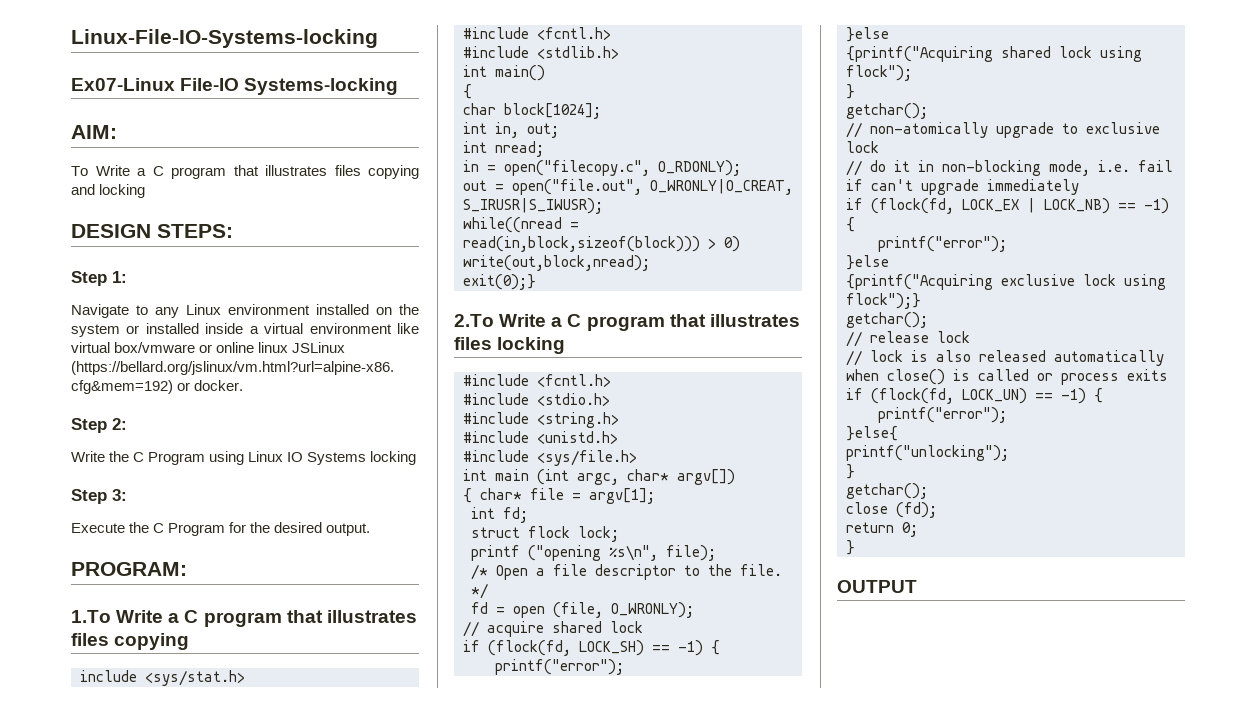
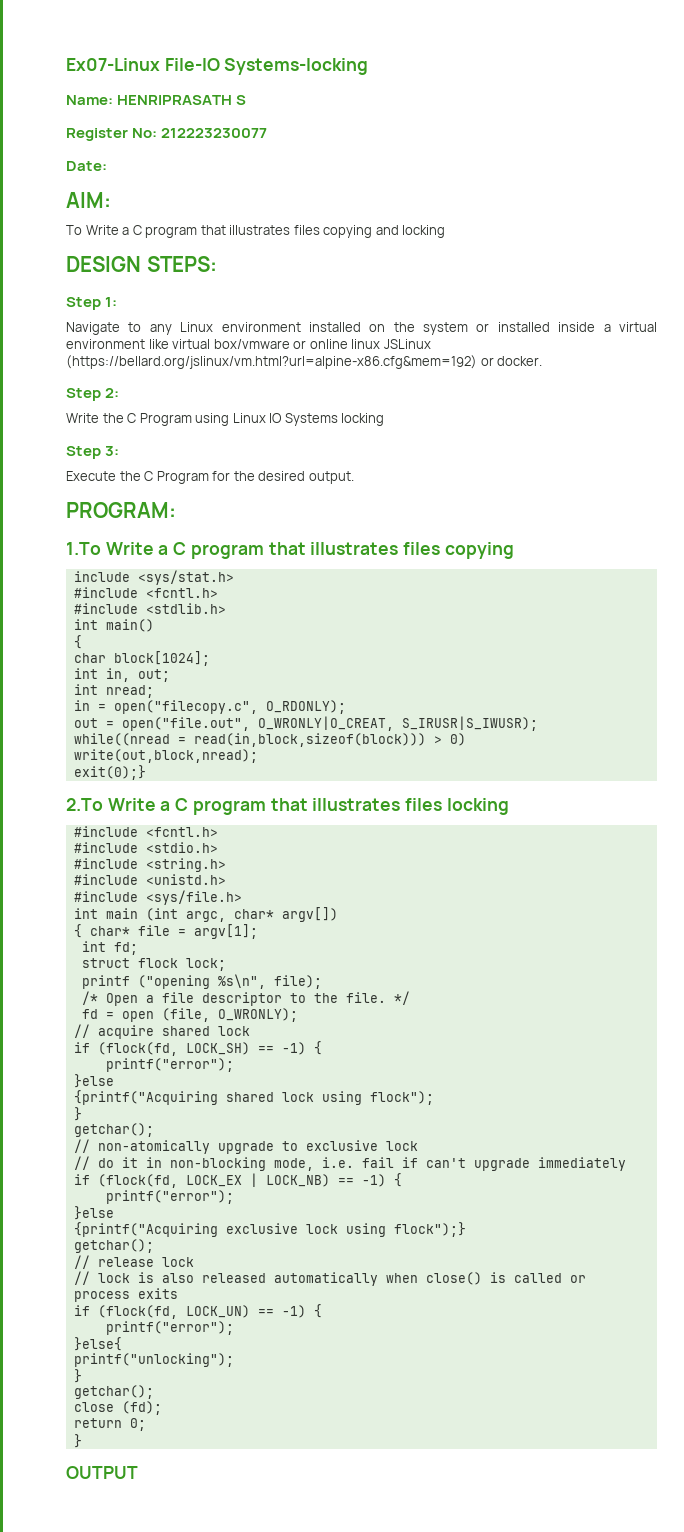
- Linux-File-IO-Systems-locking
+ Name: HENRIPRASATH S
+ Register No: 212223230077
+ Date:

